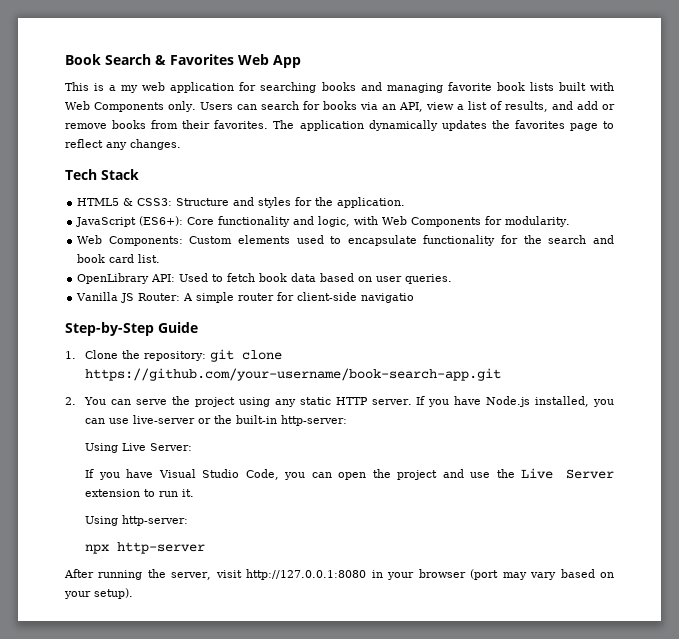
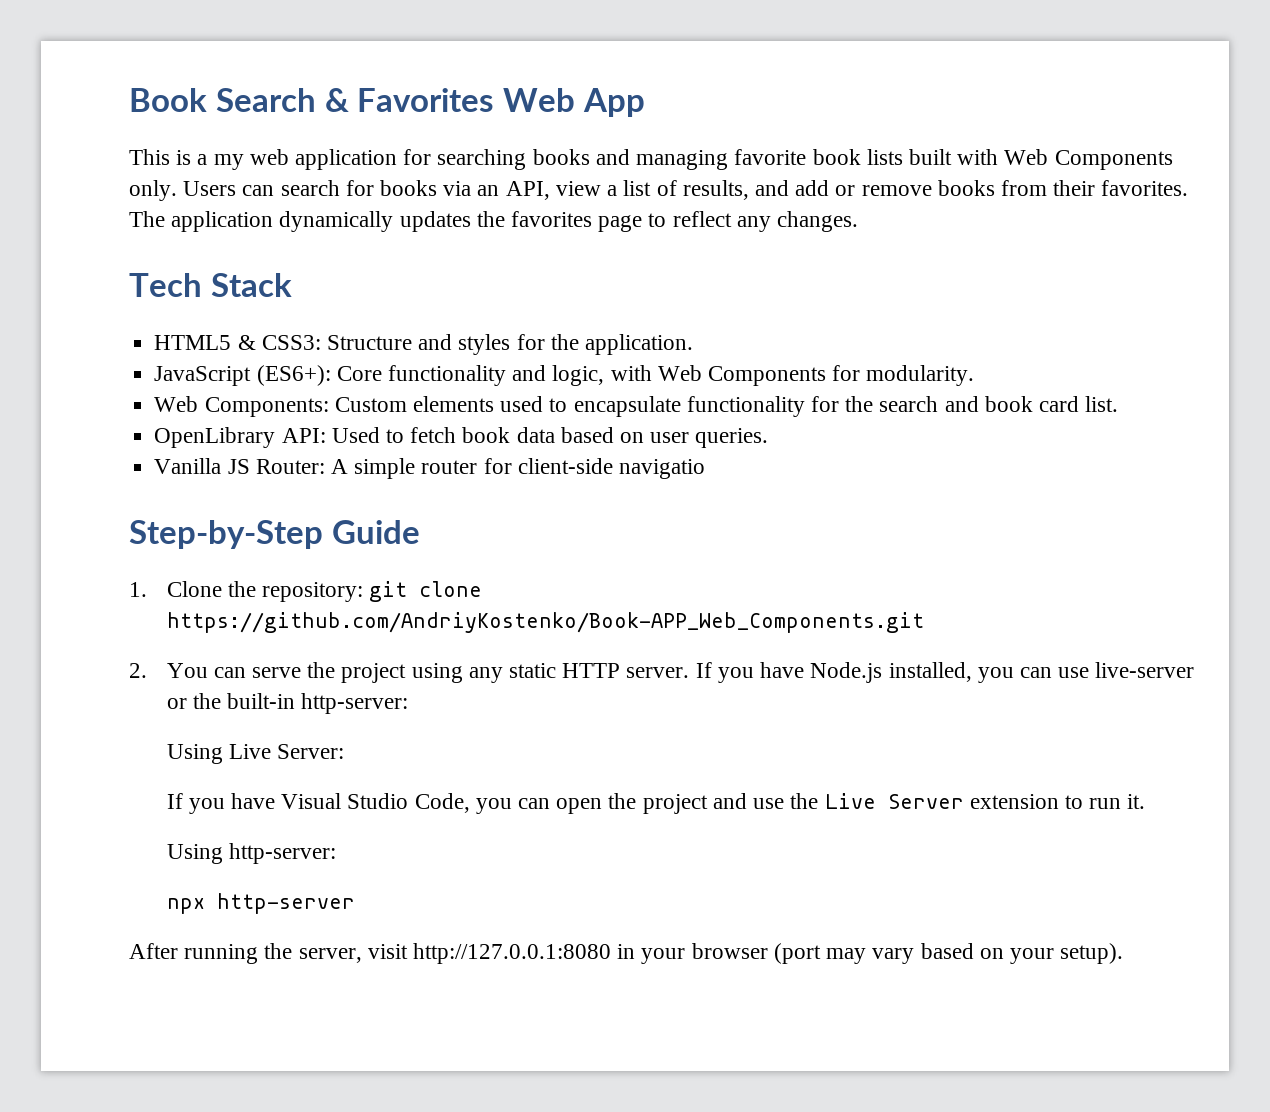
- 1. Clone the repository: git clone https://github.com/your-username/book-search-app.git
+ 1. Clone the repository: git clone https://github.com/AndriyKostenko/Book-APP_Web_Components.git

